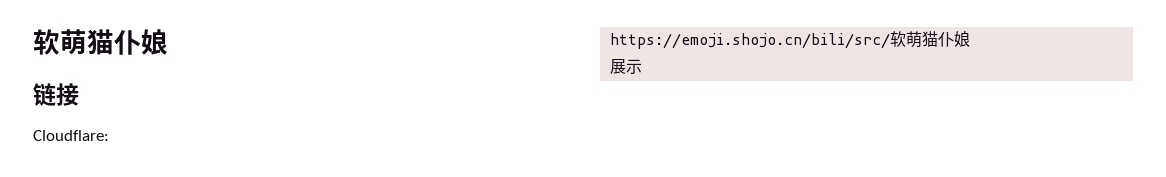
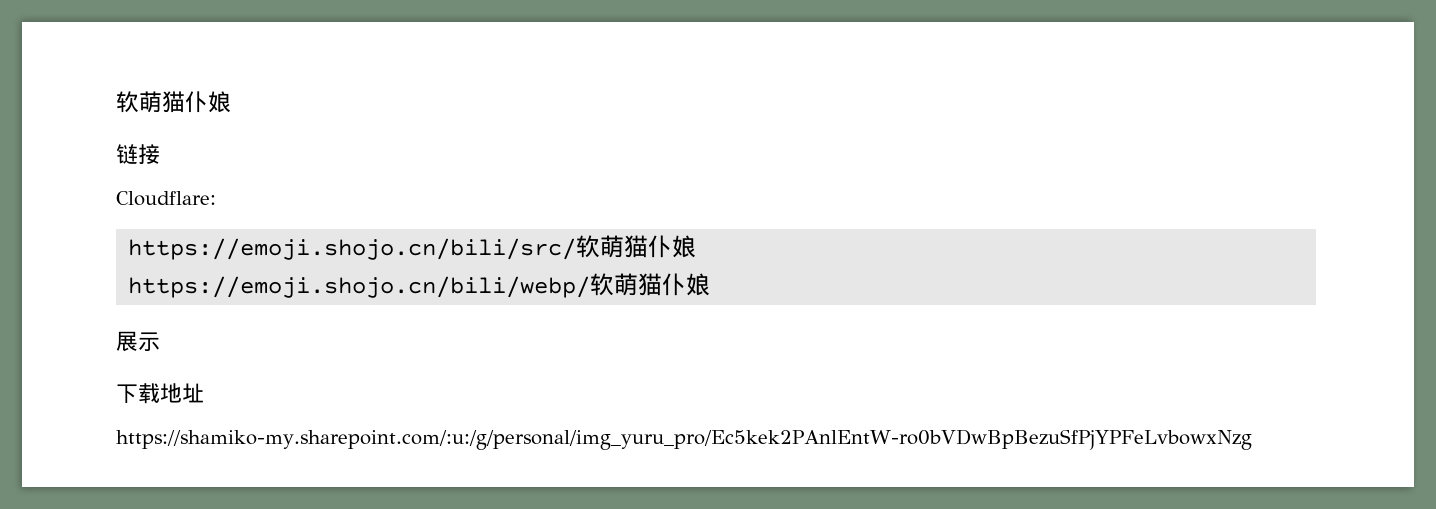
+ https://emoji.shojo.cn/bili/webp/软萌猫仆娘
  展示
+ 下载地址
+ https://shamiko-my.sharepoint.com/:u:/g/personal/img_yuru_pro/Ec5kek2PAnlEntW-ro0bVDwBpBezuSfPjYPFeLvbowxNzg

